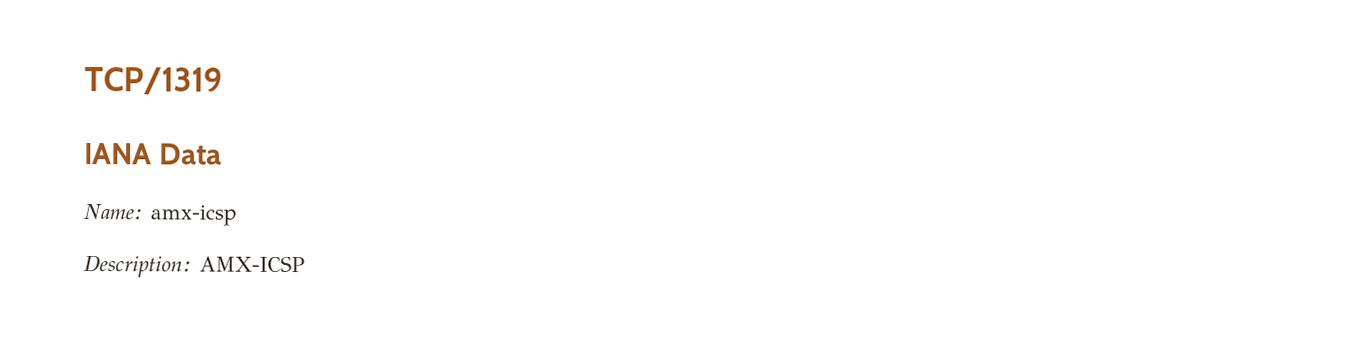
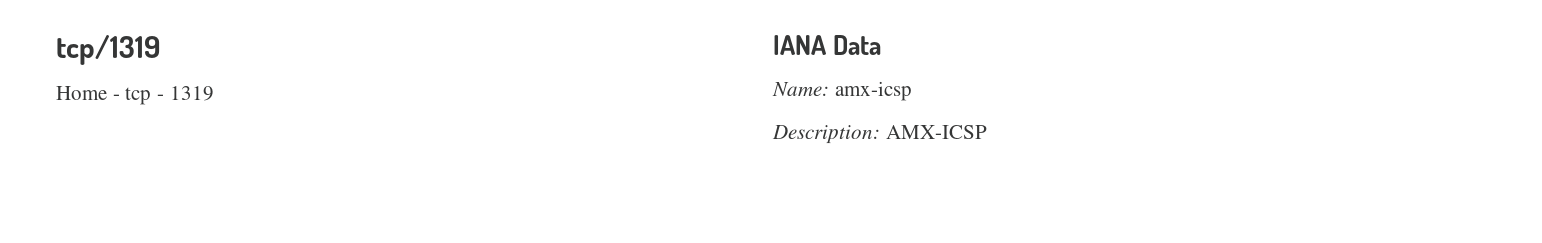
- TCP/1319
+ tcp/1319
+ Home - tcp - 1319

